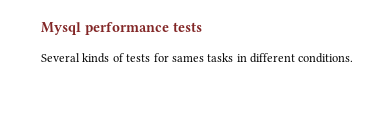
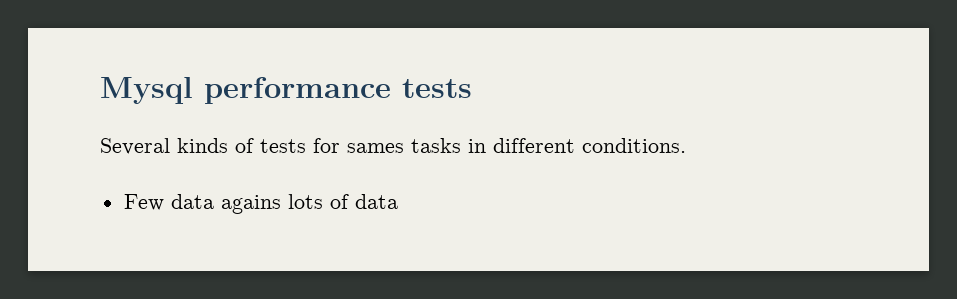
+ Few data agains lots of data

